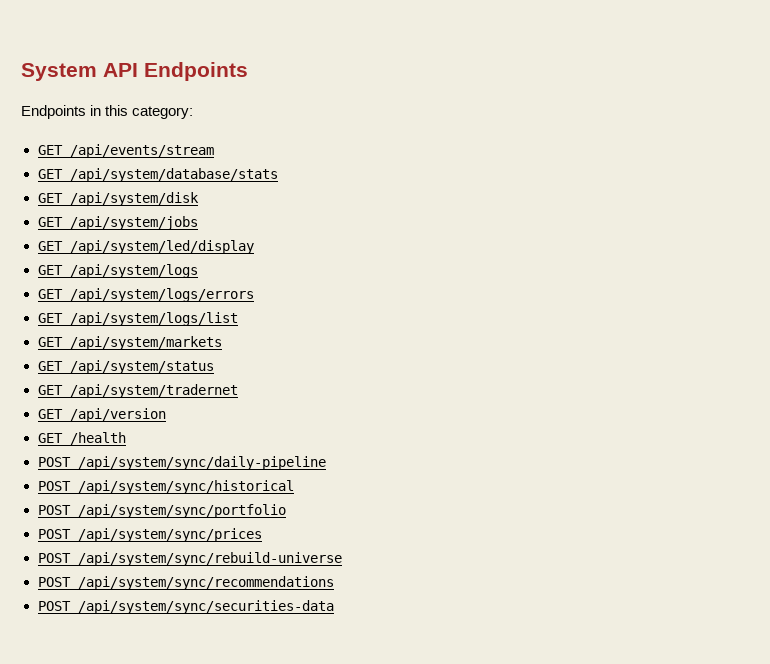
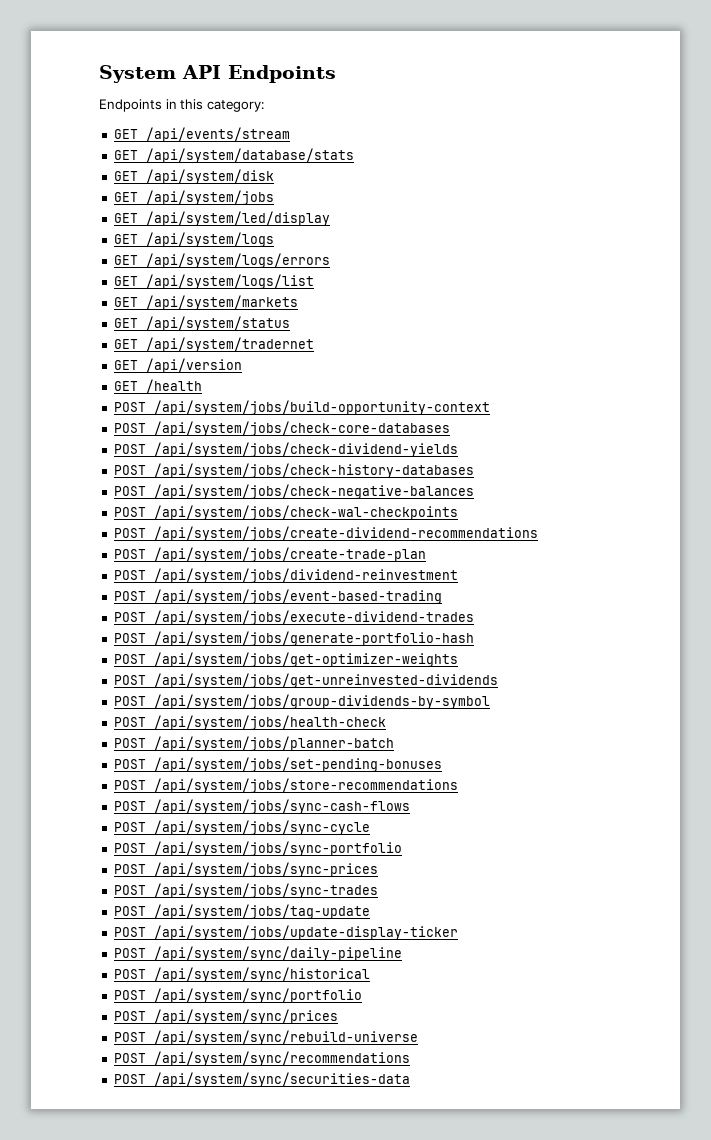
+ POST /api/system/jobs/build-opportunity-context
+ POST /api/system/jobs/check-core-databases
+ POST /api/system/jobs/check-dividend-yields
+ POST /api/system/jobs/check-history-databases
+ POST /api/system/jobs/check-negative-balances
+ POST /api/system/jobs/check-wal-checkpoints
+ POST /api/system/jobs/create-dividend-recommendations
+ POST /api/system/jobs/create-trade-plan
+ POST /api/system/jobs/dividend-reinvestment
+ POST /api/system/jobs/event-based-trading
+ POST /api/system/jobs/execute-dividend-trades
+ POST /api/system/jobs/generate-portfolio-hash
+ POST /api/system/jobs/get-optimizer-weights
+ POST /api/system/jobs/get-unreinvested-dividends
+ POST /api/system/jobs/group-dividends-by-symbol
+ POST /api/system/jobs/health-check
+ POST /api/system/jobs/planner-batch
+ POST /api/system/jobs/set-pending-bonuses
+ POST /api/system/jobs/store-recommendations
+ POST /api/system/jobs/sync-cash-flows
+ POST /api/system/jobs/sync-cycle
+ POST /api/system/jobs/sync-portfolio
+ POST /api/system/jobs/sync-prices
+ POST /api/system/jobs/sync-trades
+ POST /api/system/jobs/tag-update
+ POST /api/system/jobs/update-display-ticker

